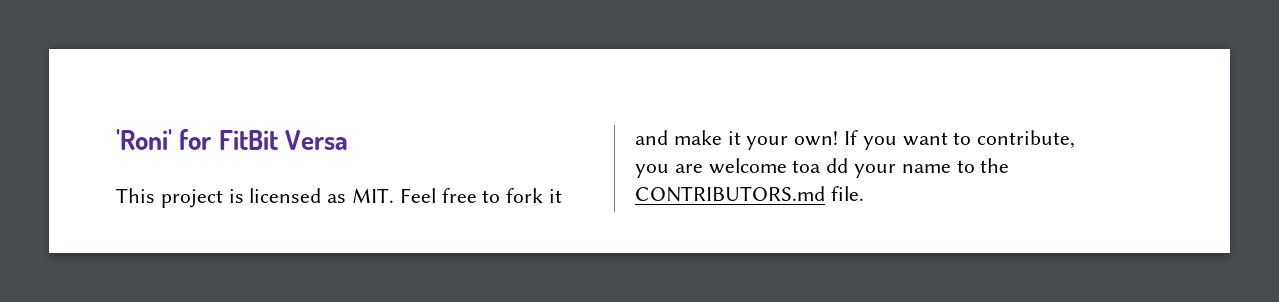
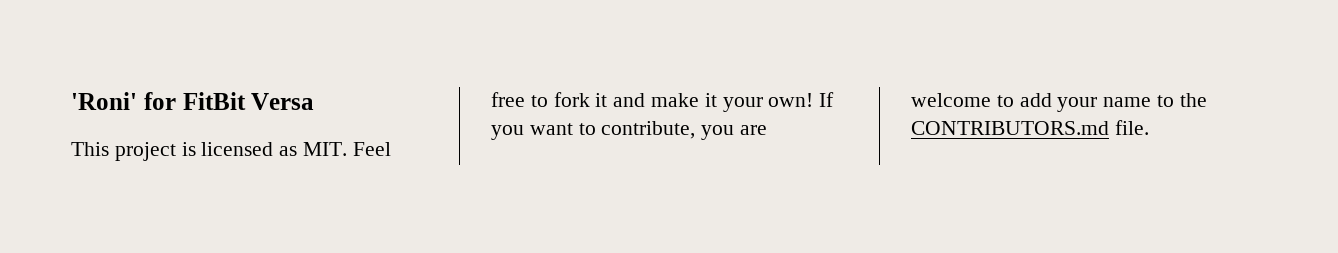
- If you want to contribute, you are welcome toa dd your name to the CONTRIBUTORS.md file.
+ If you want to contribute, you are welcome to add your name to the CONTRIBUTORS.md file.

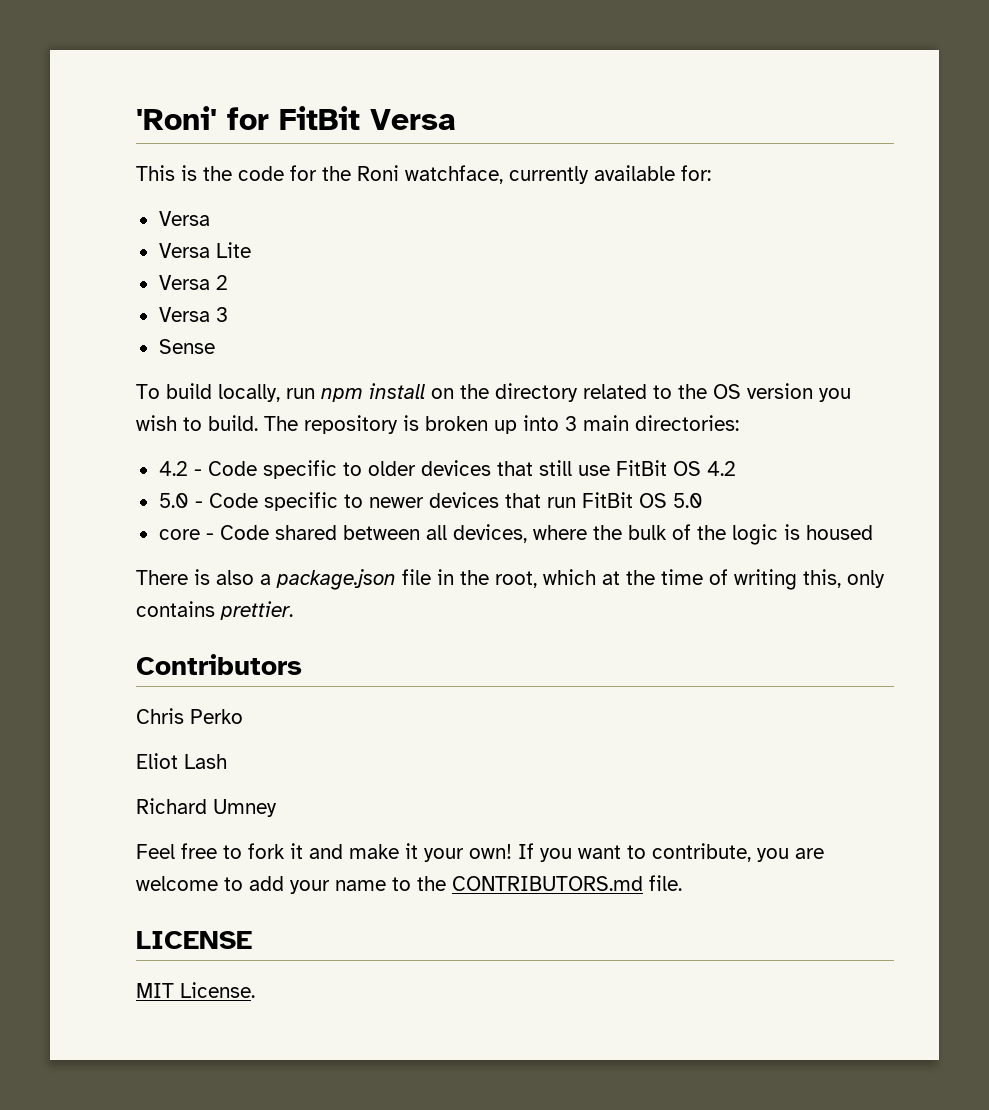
- This project is licensed as MIT. Feel free to fork it and make it your own!
+ This is the code for the Roni watchface, currently available for:
+ Versa
+ Versa Lite
+ Versa 2
+ Versa 3
+ Sense
+ To build locally, run npm install on the directory related to the OS version you wish to build. The repository is broken up into 3 main directories:
+ 4.2 - Code specific to older devices that still use FitBit OS 4.2
+ 5.0 - Code specific to newer devices that run FitBit OS 5.0
+ core - Code shared between all devices, where the bulk of the logic is housed
+ There is also a package.json file in the root, which at the time of writing this, only contains prettier.
+ Contributors
+ Chris Perko
+ Eliot Lash
+ Richard Umney
+ Feel free to fork it and make it your own!
+ LICENSE
+ MIT License.

